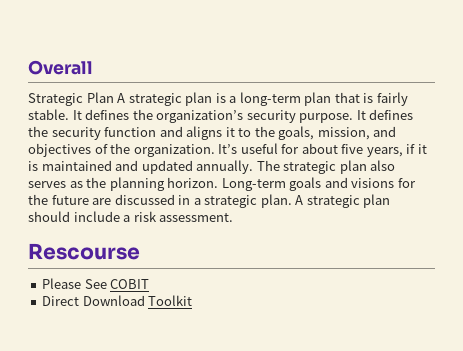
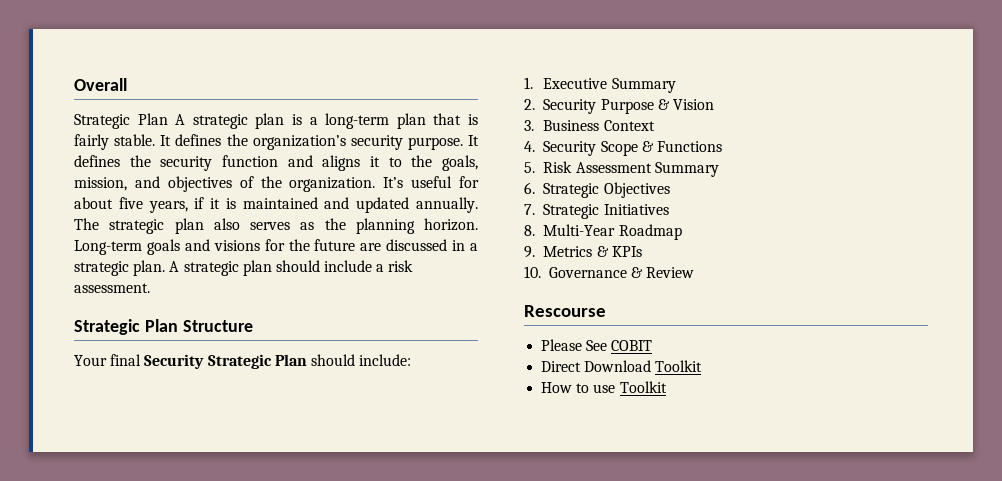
+ Strategic Plan Structure
+ Your final Security Strategic Plan should include:
+ 1. Executive Summary
+ 2. Security Purpose & Vision
+ 3. Business Context
+ 4. Security Scope & Functions
+ 5. Risk Assessment Summary
+ 6. Strategic Objectives
+ 7. Strategic Initiatives
+ 8. Multi-Year Roadmap
+ 9. Metrics & KPIs
+ 10. Governance & Review
+ How to use Toolkit

